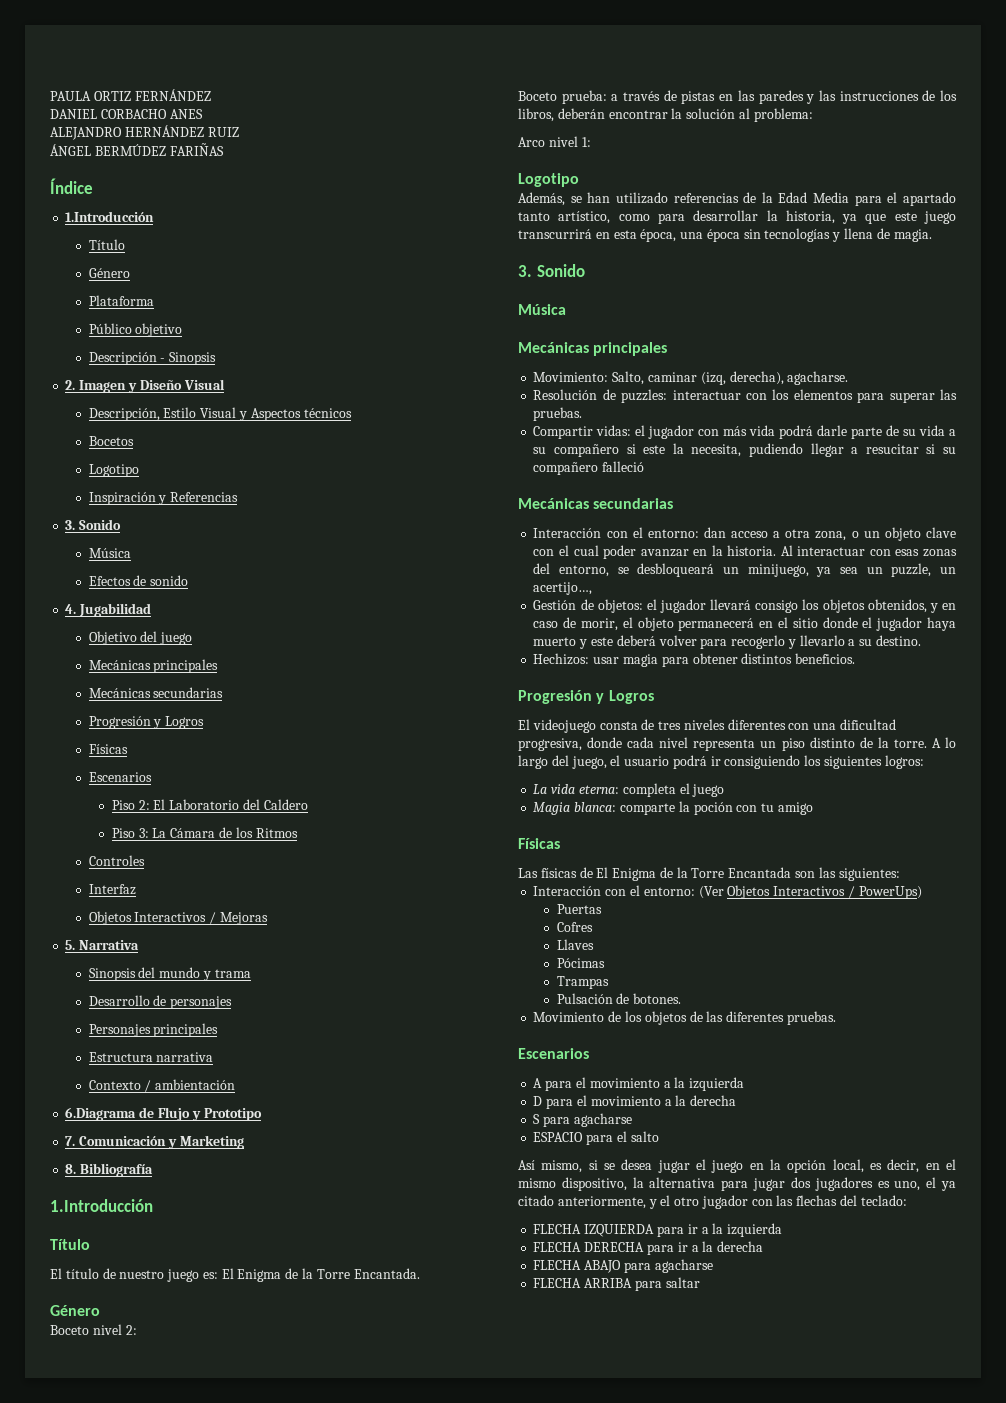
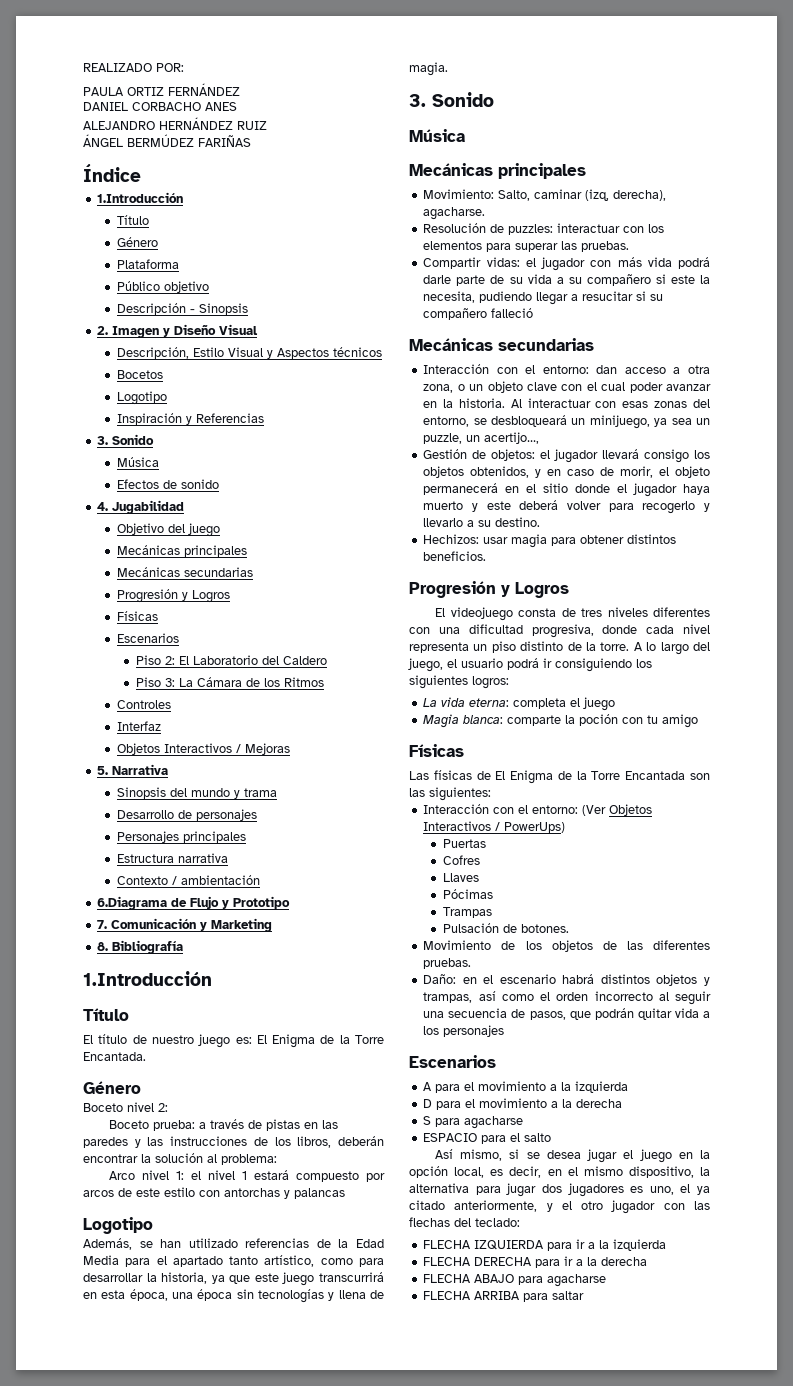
+ REALIZADO POR:
- Arco nivel 1:
+ Arco nivel 1: el nivel 1 estará compuesto por arcos de este estilo con antorchas y palancas
+ Daño: en el escenario habrá distintos objetos y trampas, así como el orden incorrecto al seguir una secuencia de pasos, que podrán quitar vida a los personajes

